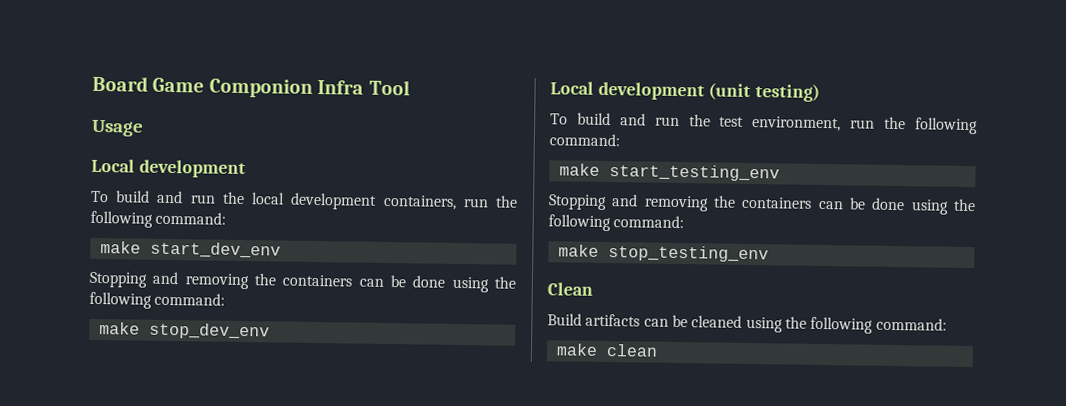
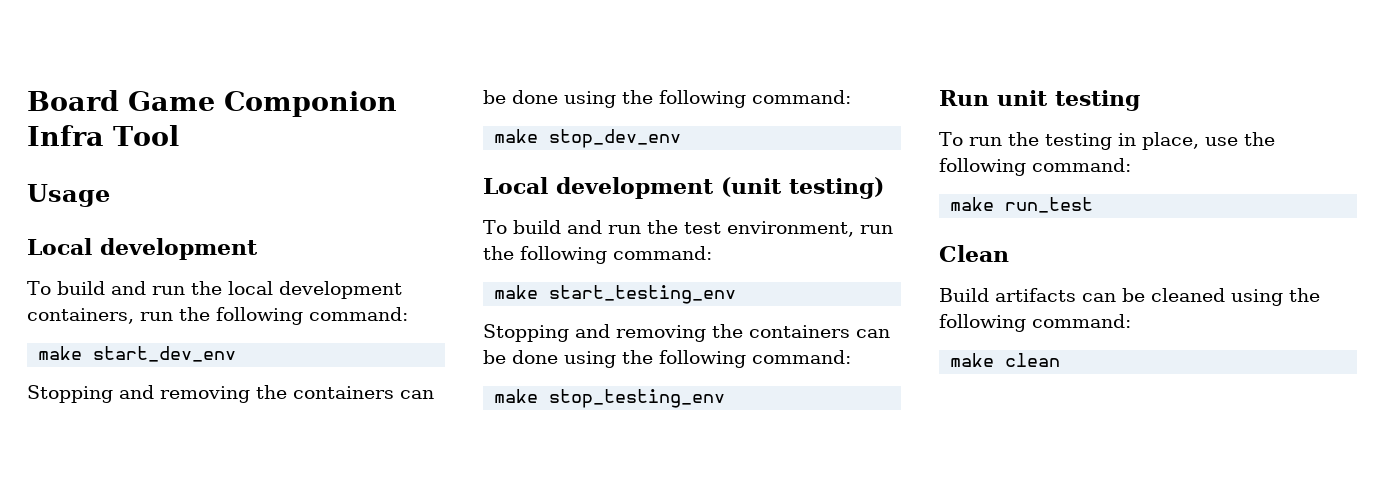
+ Run unit testing
+ To run the testing in place, use the following command:
+ make run_test

